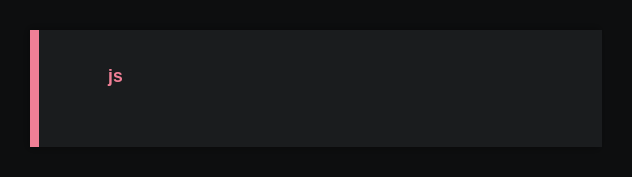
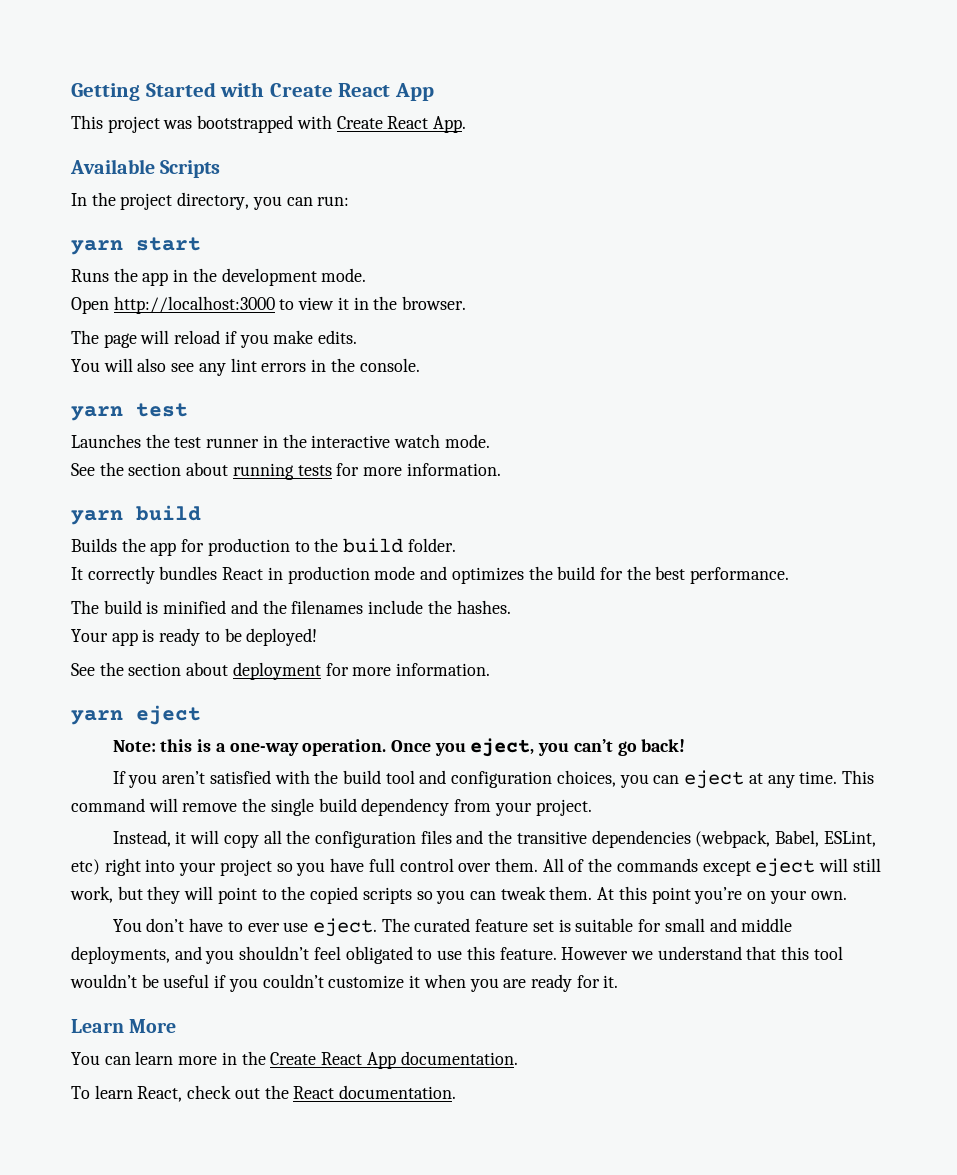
- js
+ Getting Started with Create React App
+ This project was bootstrapped with Create React App.
+ Available Scripts
+ In the project directory, you can run:
+ yarn start
+ Runs the app in the development mode.
+ Open http://localhost:3000 to view it in the browser.
+ The page will reload if you make edits.
+ You will also see any lint errors in the console.
+ yarn test
+ Launches the test runner in the interactive watch mode.
+ See the section about running tests for more information.
+ yarn build
+ Builds the app for production to the build folder.
+ It correctly bundles React in production mode and optimizes the build for the best performance.
+ The build is minified and the filenames include the hashes.
+ Your app is ready to be deployed!
+ See the section about deployment for more information.
+ yarn eject
+ Note: this is a one-way operation. Once you eject, you can’t go back!
+ If you aren’t satisfied with the build tool and configuration choices, you can eject at any time. This command will remove the single build dependency from your project.
+ Instead, it will copy all the configuration files and the transitive dependencies (webpack, Babel, ESLint, etc) right into your project so you have full control over them. All of the commands except eject will still work, but they will point to the copied scripts so you can tweak them. At this point you’re on your own.
+ You don’t have to ever use eject. The curated feature set is suitable for small and middle deployments, and you shouldn’t feel obligated to use this feature. However we understand that this tool wouldn’t be useful if you couldn’t customize it when you are ready for it.
+ Learn More
+ You can learn more in the Create React App documentation.
+ To learn React, check out the React documentation.

